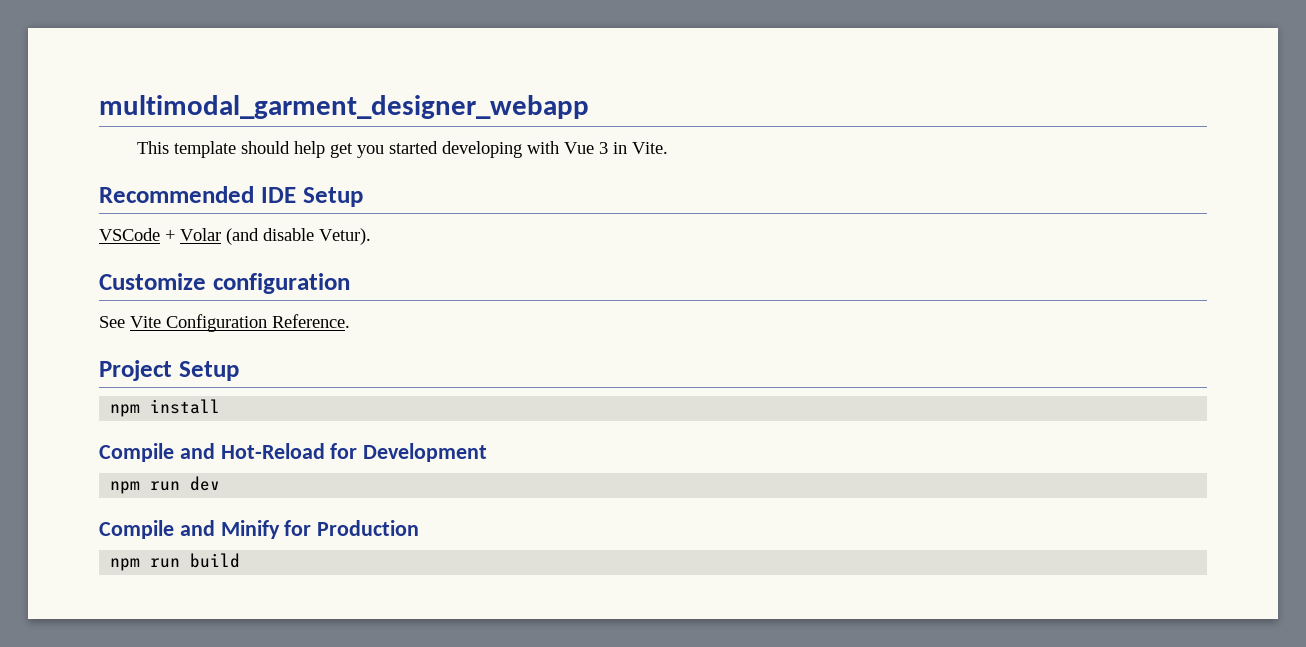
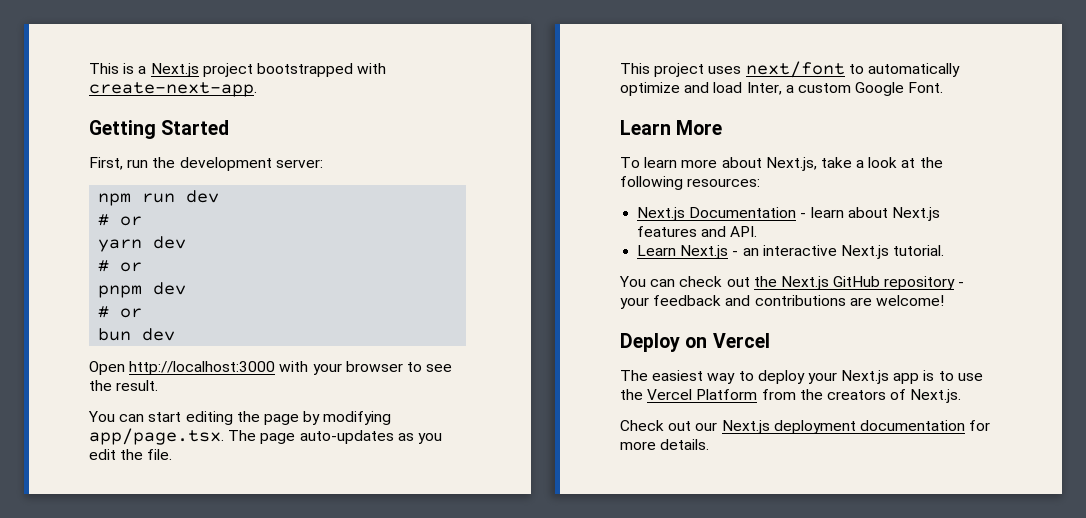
- multimodal_garment_designer_webapp
- This template should help get you started developing with Vue 3 in Vite.
- Recommended IDE Setup
- VSCode + Volar (and disable Vetur).
- Customize configuration
- See Vite Configuration Reference.
- Project Setup
- npm install
- Compile and Hot-Reload for Development
+ This is a Next.js project bootstrapped with create-next-app.
+ Getting Started
+ First, run the development server:
  npm run dev
- Compile and Minify for Production
- npm run build
+ # or
+ yarn dev
+ # or
+ pnpm dev
+ # or
+ bun dev
+ Open http://localhost:3000 with your browser to see the result.
+ You can start editing the page by modifying app/page.tsx. The page auto-updates as you edit the file.
+ This project uses next/font to automatically optimize and load Inter, a custom Google Font.
+ Learn More
+ To learn more about Next.js, take a look at the following resources:
+ Next.js Documentation - learn about Next.js features and API.
+ Learn Next.js - an interactive Next.js tutorial.
+ You can check out the Next.js GitHub repository - your feedback and contributions are welcome!
+ Deploy on Vercel
+ The easiest way to deploy your Next.js app is to use the Vercel Platform from the creators of Next.js.
+ Check out our Next.js deployment documentation for more details.

